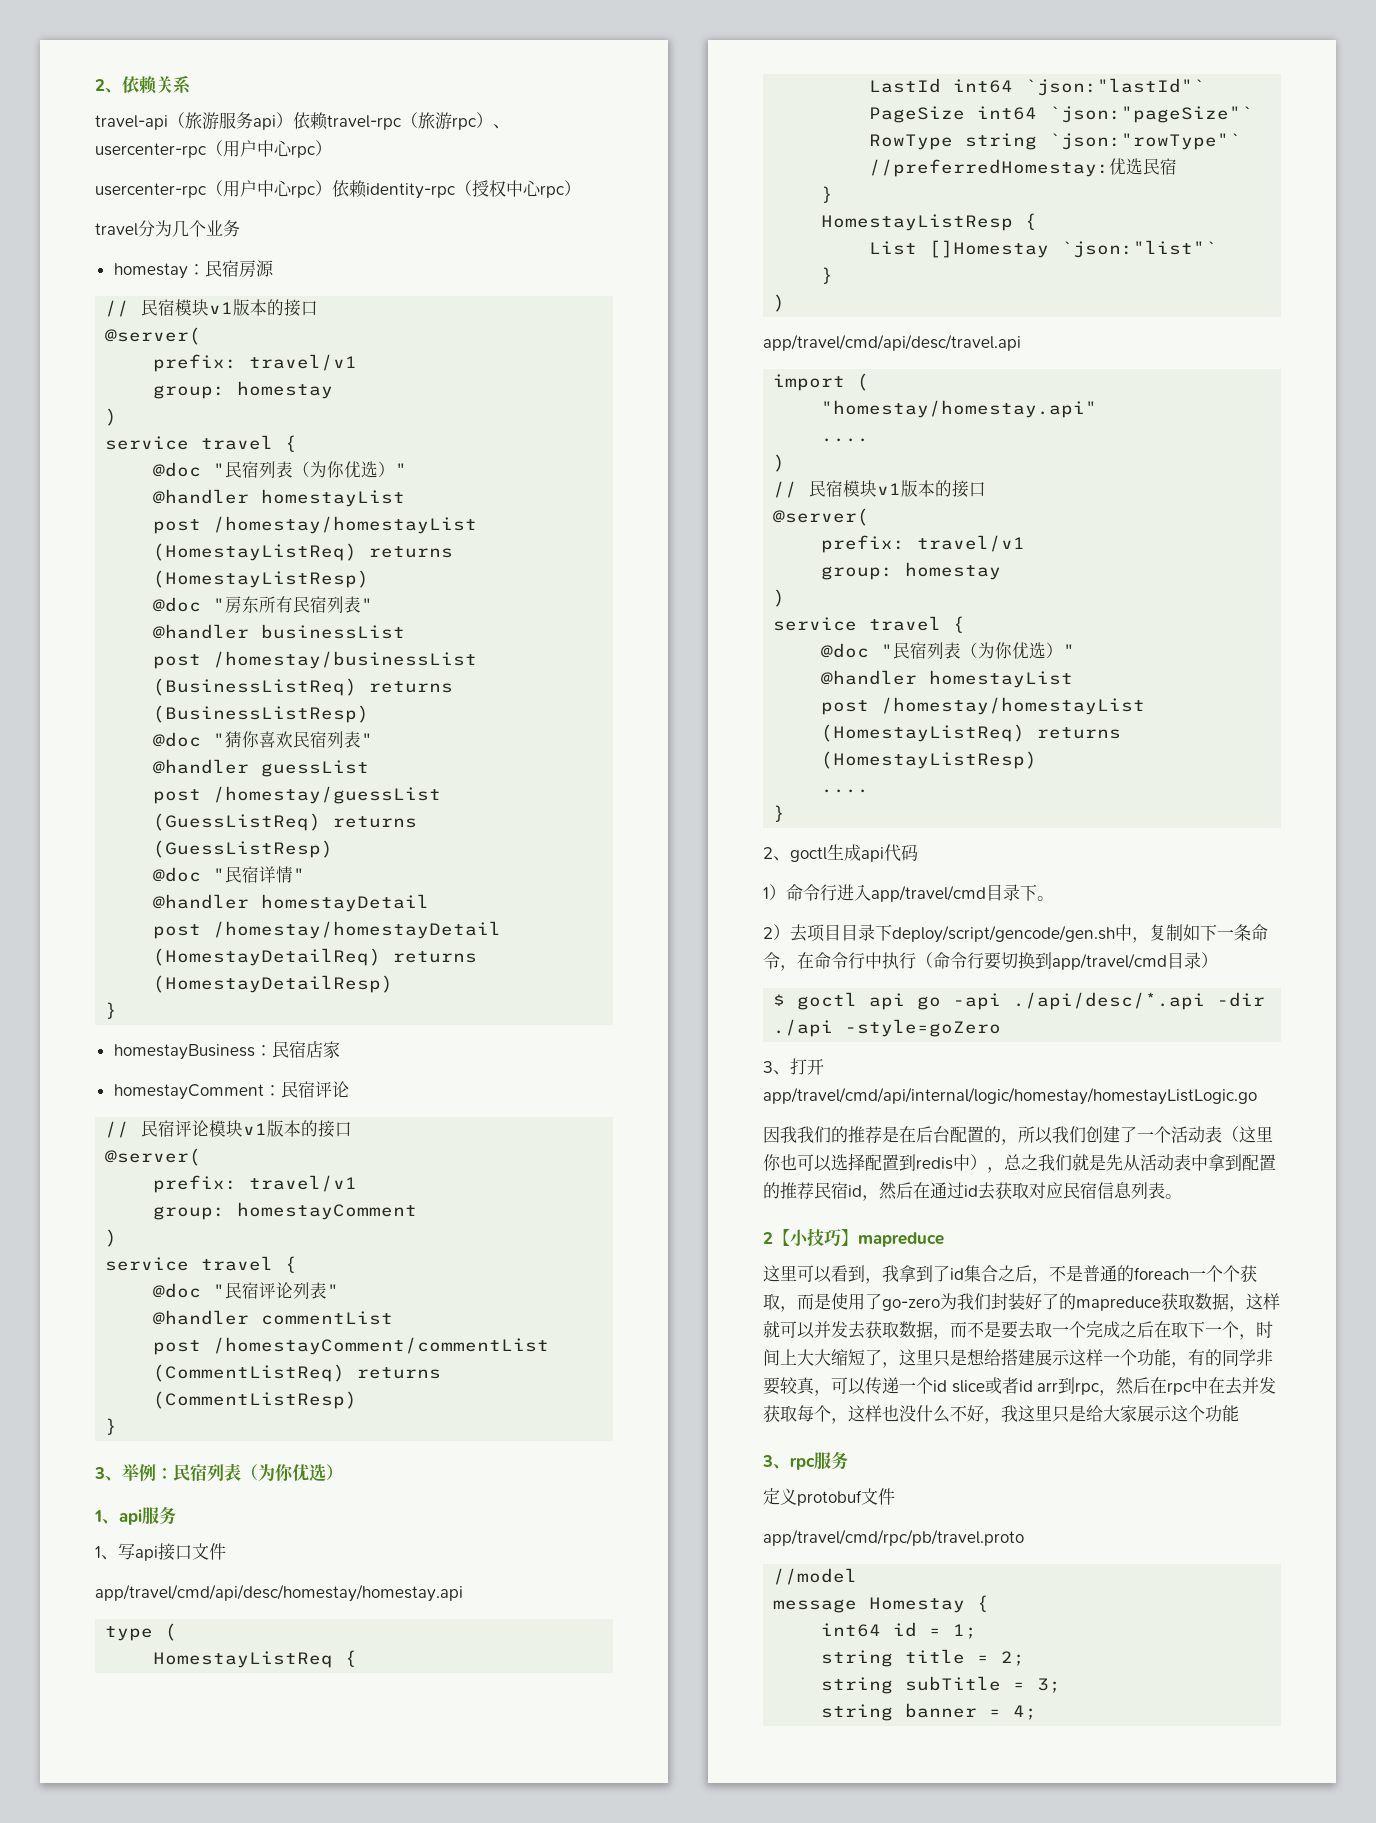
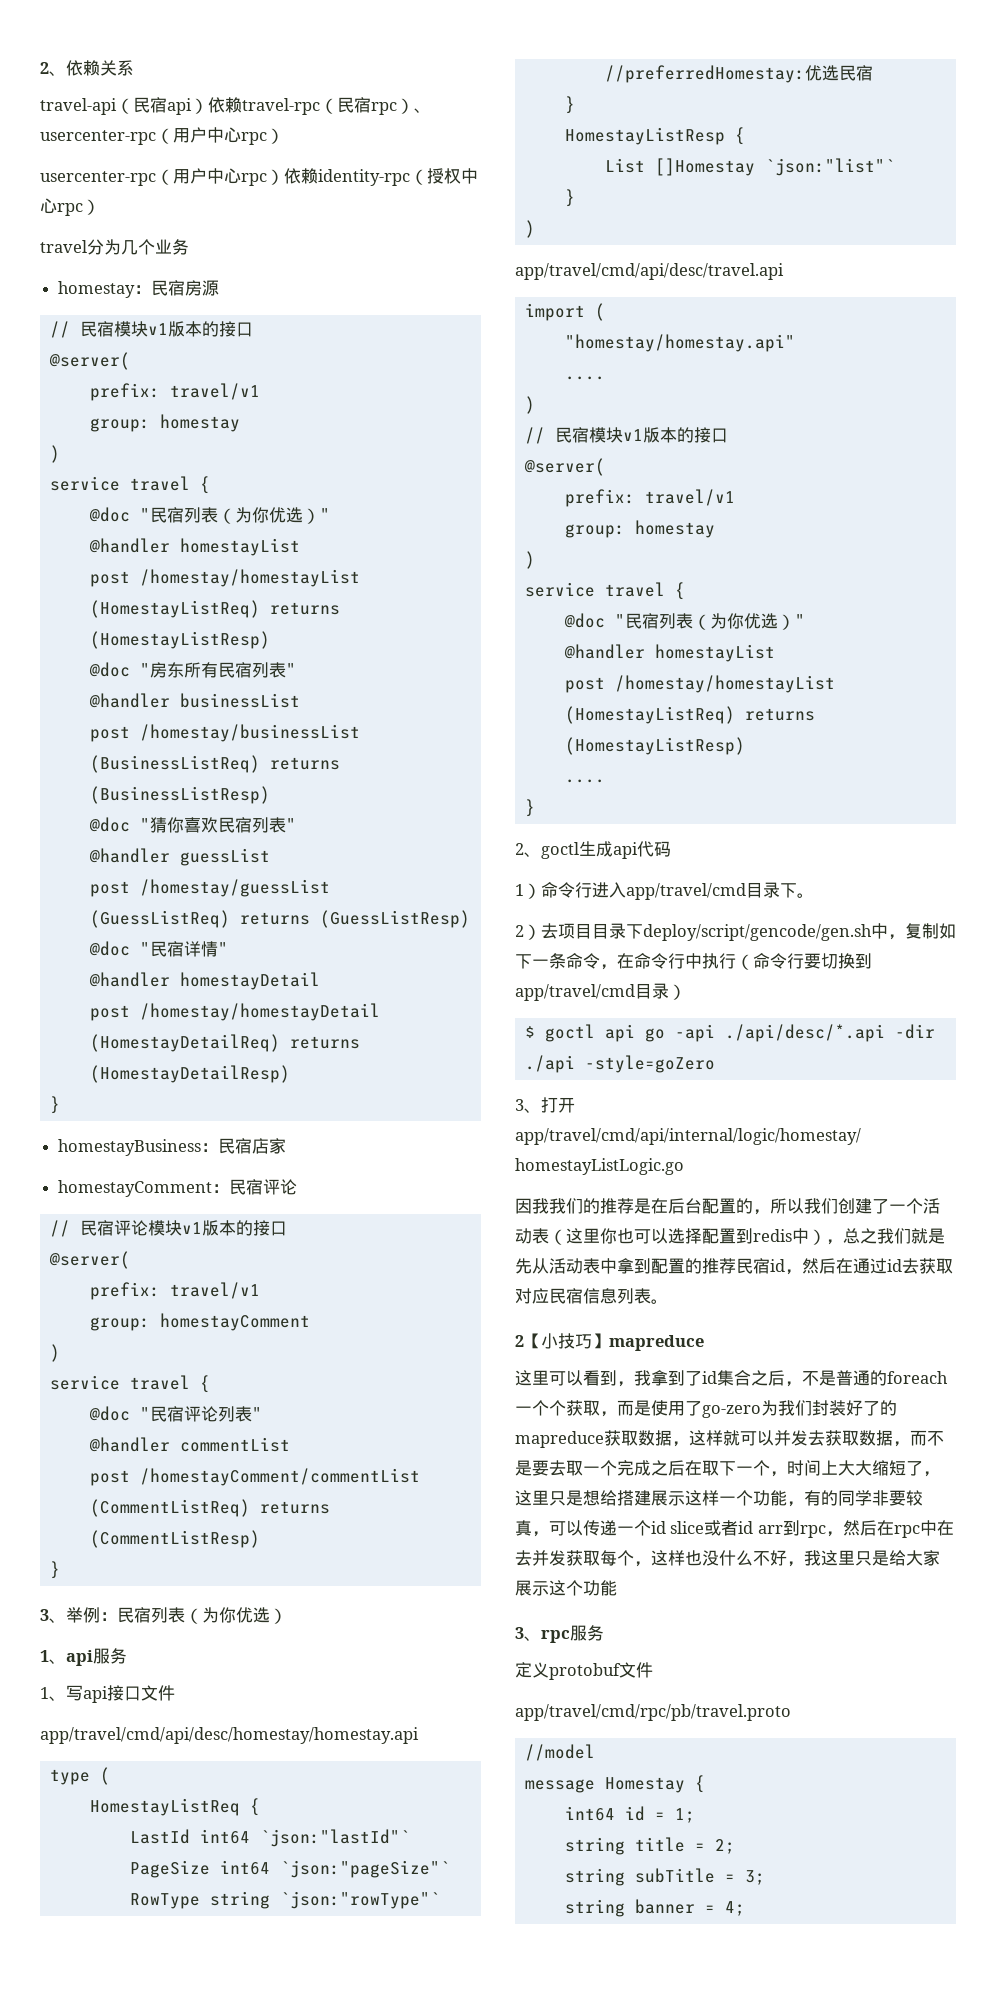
- travel-api（旅游服务api）依赖travel-rpc（旅游rpc）、usercenter-rpc（用户中心rpc）
+ travel-api（民宿api）依赖travel-rpc（民宿rpc）、usercenter-rpc（用户中心rpc）

